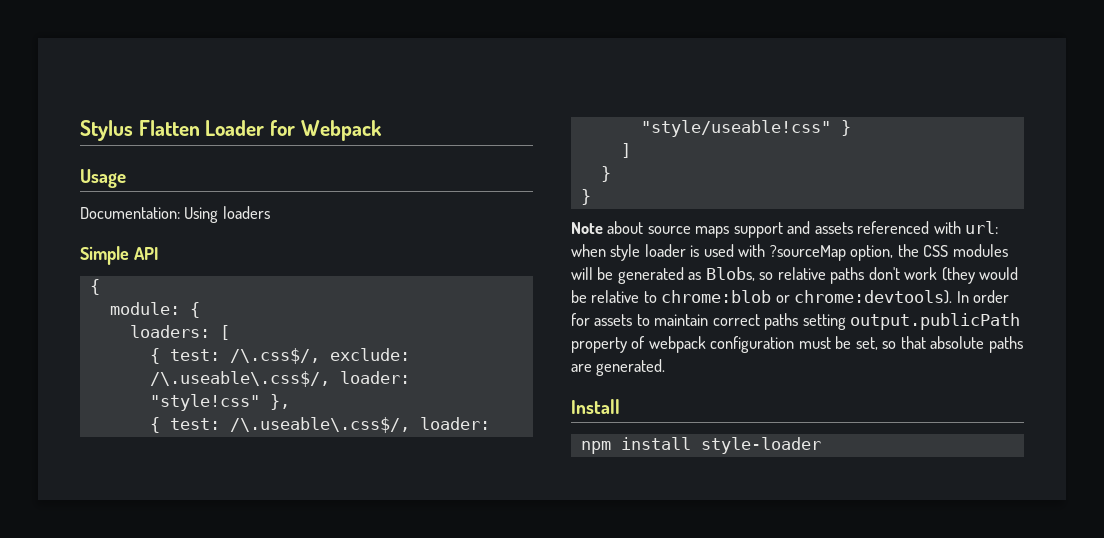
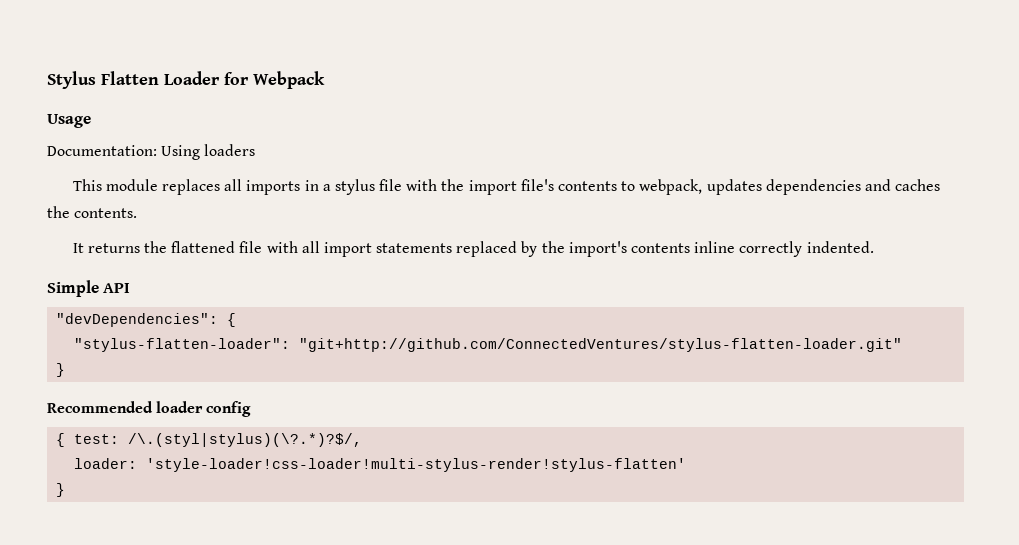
+ This module replaces all imports in a stylus file with the import file's contents to webpack, updates dependencies and caches the contents.
+ It returns the flattened file with all import statements replaced by the import's contents inline correctly indented.
  Simple API
- {
- module: {
- loaders: [
- { test: /\.css$/, exclude: /\.useable\.css$/, loader: "style!css" },
- { test: /\.useable\.css$/, loader: "style/useable!css" }
- ]
+ "devDependencies": {
+ "stylus-flatten-loader": "git+http://github.com/ConnectedVentures/stylus-flatten-loader.git"
  }
+ Recommended loader config
+ { test: /\.(styl|stylus)(\?.*)?$/,
+ loader: 'style-loader!css-loader!multi-stylus-render!stylus-flatten'
  }
- Note about source maps support and assets referenced with url: when style loader is used with ?sourceMap option, the CSS modules will be generated as Blobs, so relative paths don't work (they would be relative to chrome:blob or chrome:devtools). In order for assets to maintain correct paths setting output.publicPath property of webpack configuration must be set, so that absolute paths are generated.
- Install
- npm install style-loader

